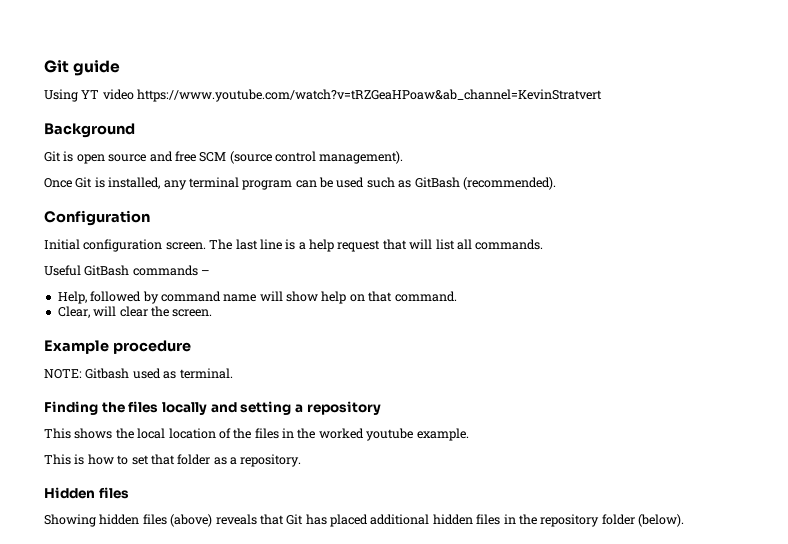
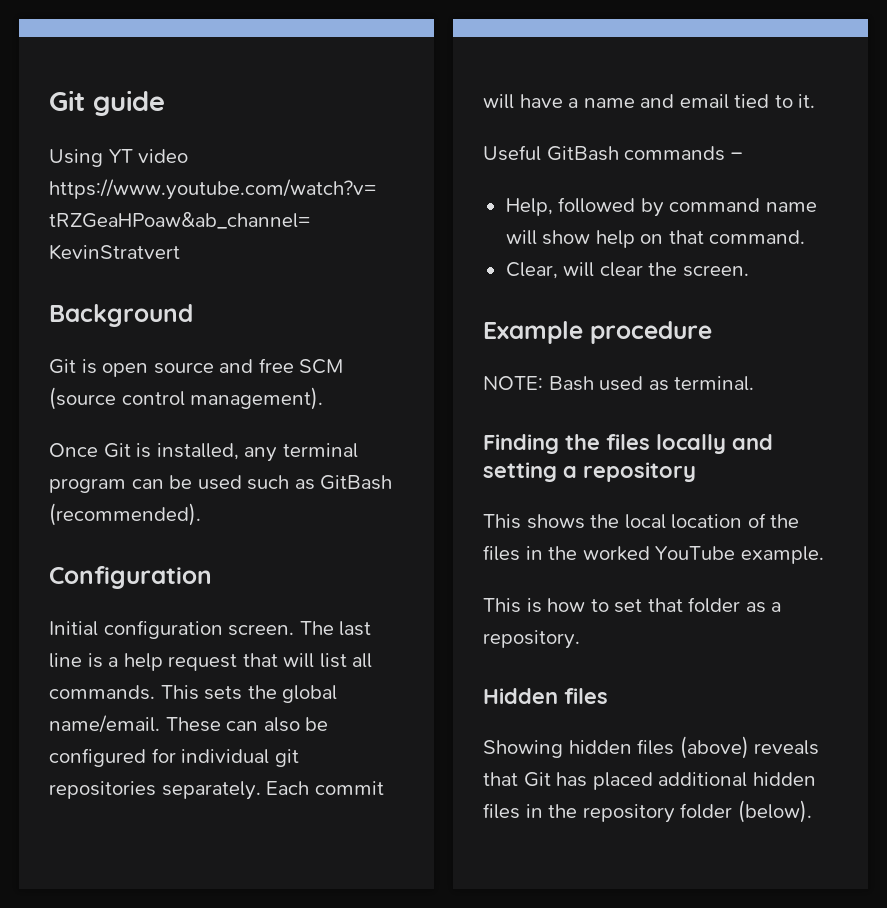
+ This sets the global name/email. These can also be configured for individual git repositories separately. Each commit will have a name and email tied to it.
- NOTE: Gitbash used as terminal.
+ NOTE: Bash used as terminal.
- This shows the local location of the files in the worked youtube example.
+ This shows the local location of the files in the worked YouTube example.

